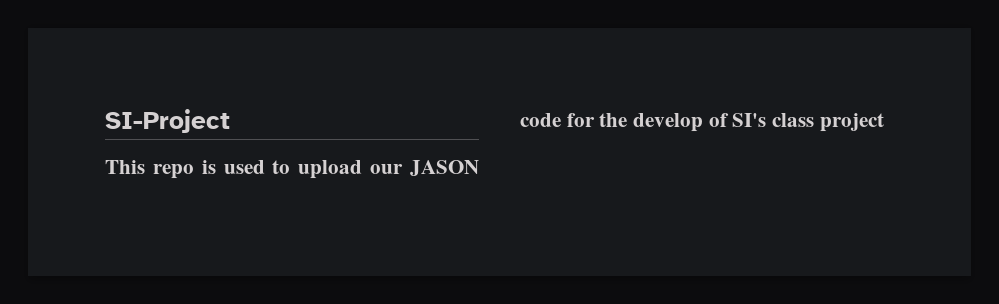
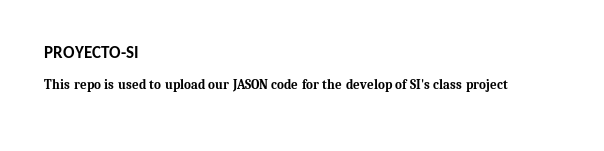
- SI-Project
+ PROYECTO-SI

